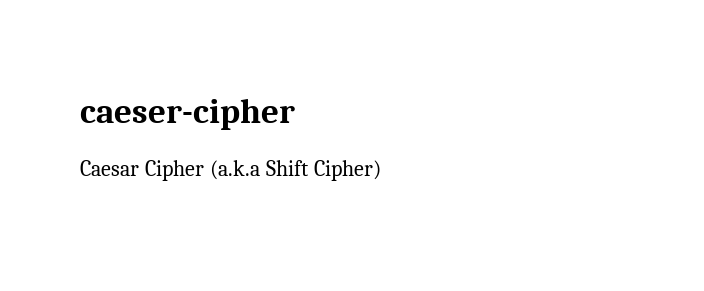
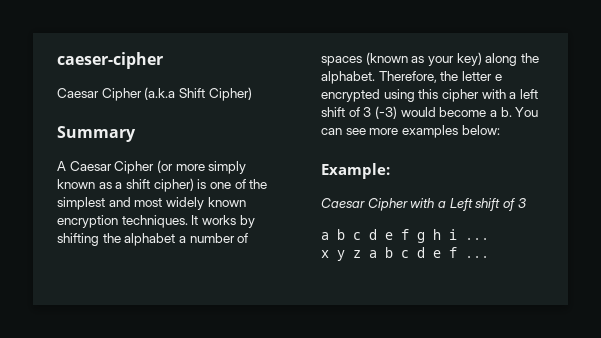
+ Summary
+ A Caesar Cipher (or more simply known as a shift cipher) is one of the simplest and most widely known encryption techniques. It works by shifting the alphabet a number of spaces (known as your key) along the alphabet. Therefore, the letter e encrypted using this cipher with a left shift of 3 (-3) would become a b. You can see more examples below:
+ Example:
+ Caesar Cipher with a Left shift of 3
+ a b c d e f g h i ...
+ x y z a b c d e f ...

